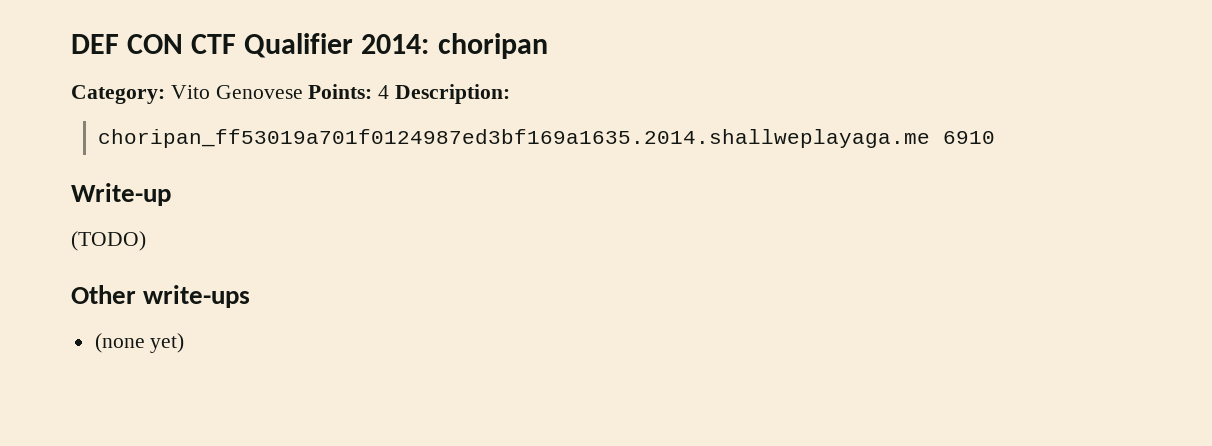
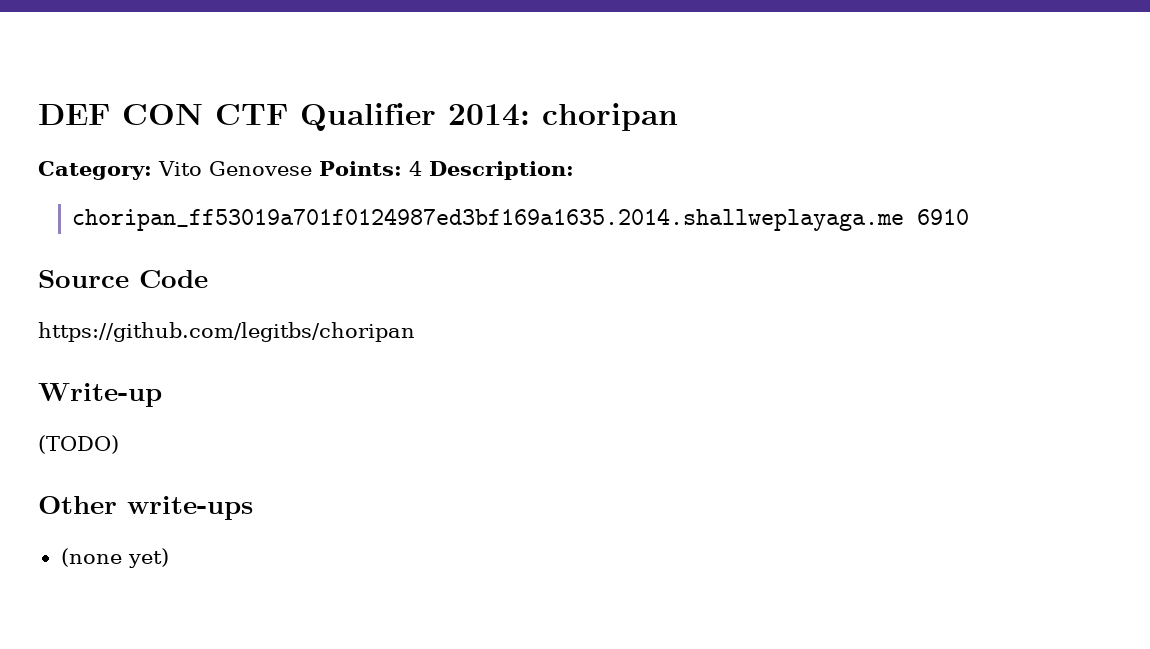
+ Source Code
+ https://github.com/legitbs/choripan

